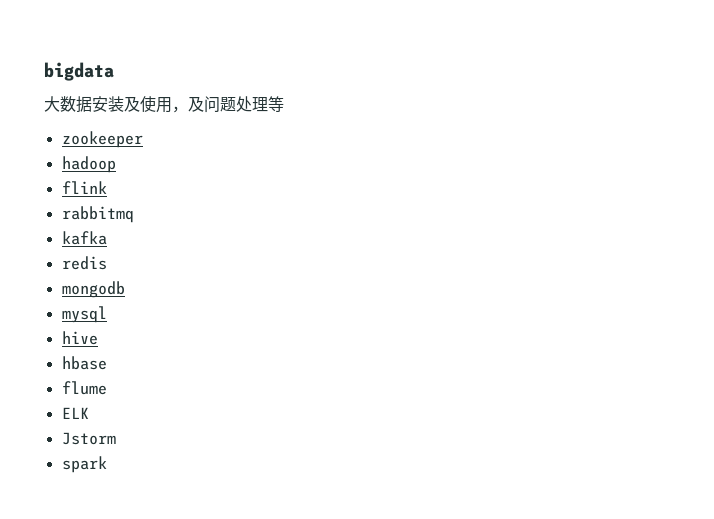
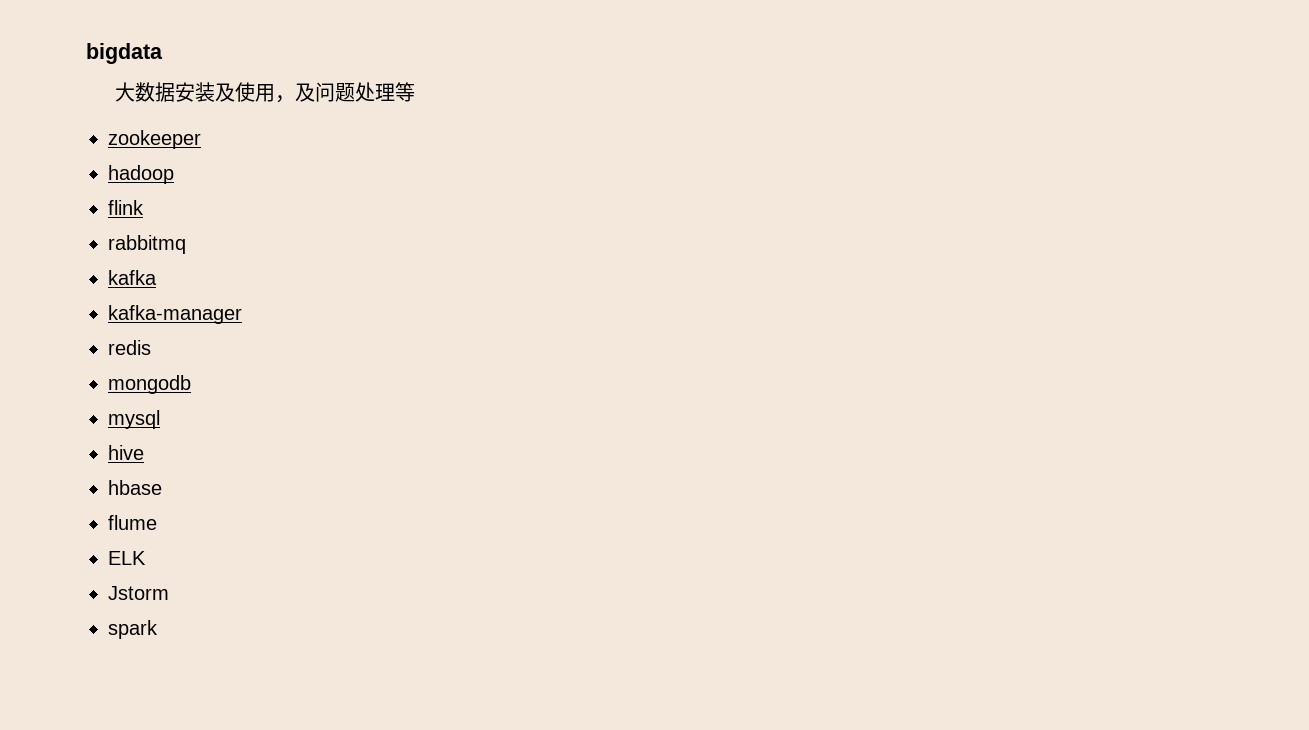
+ kafka-manager

